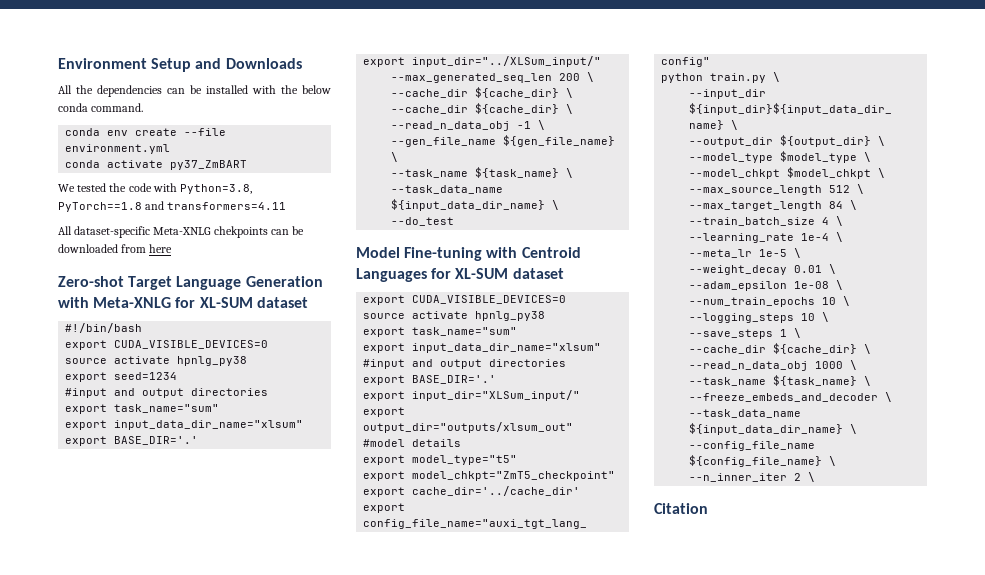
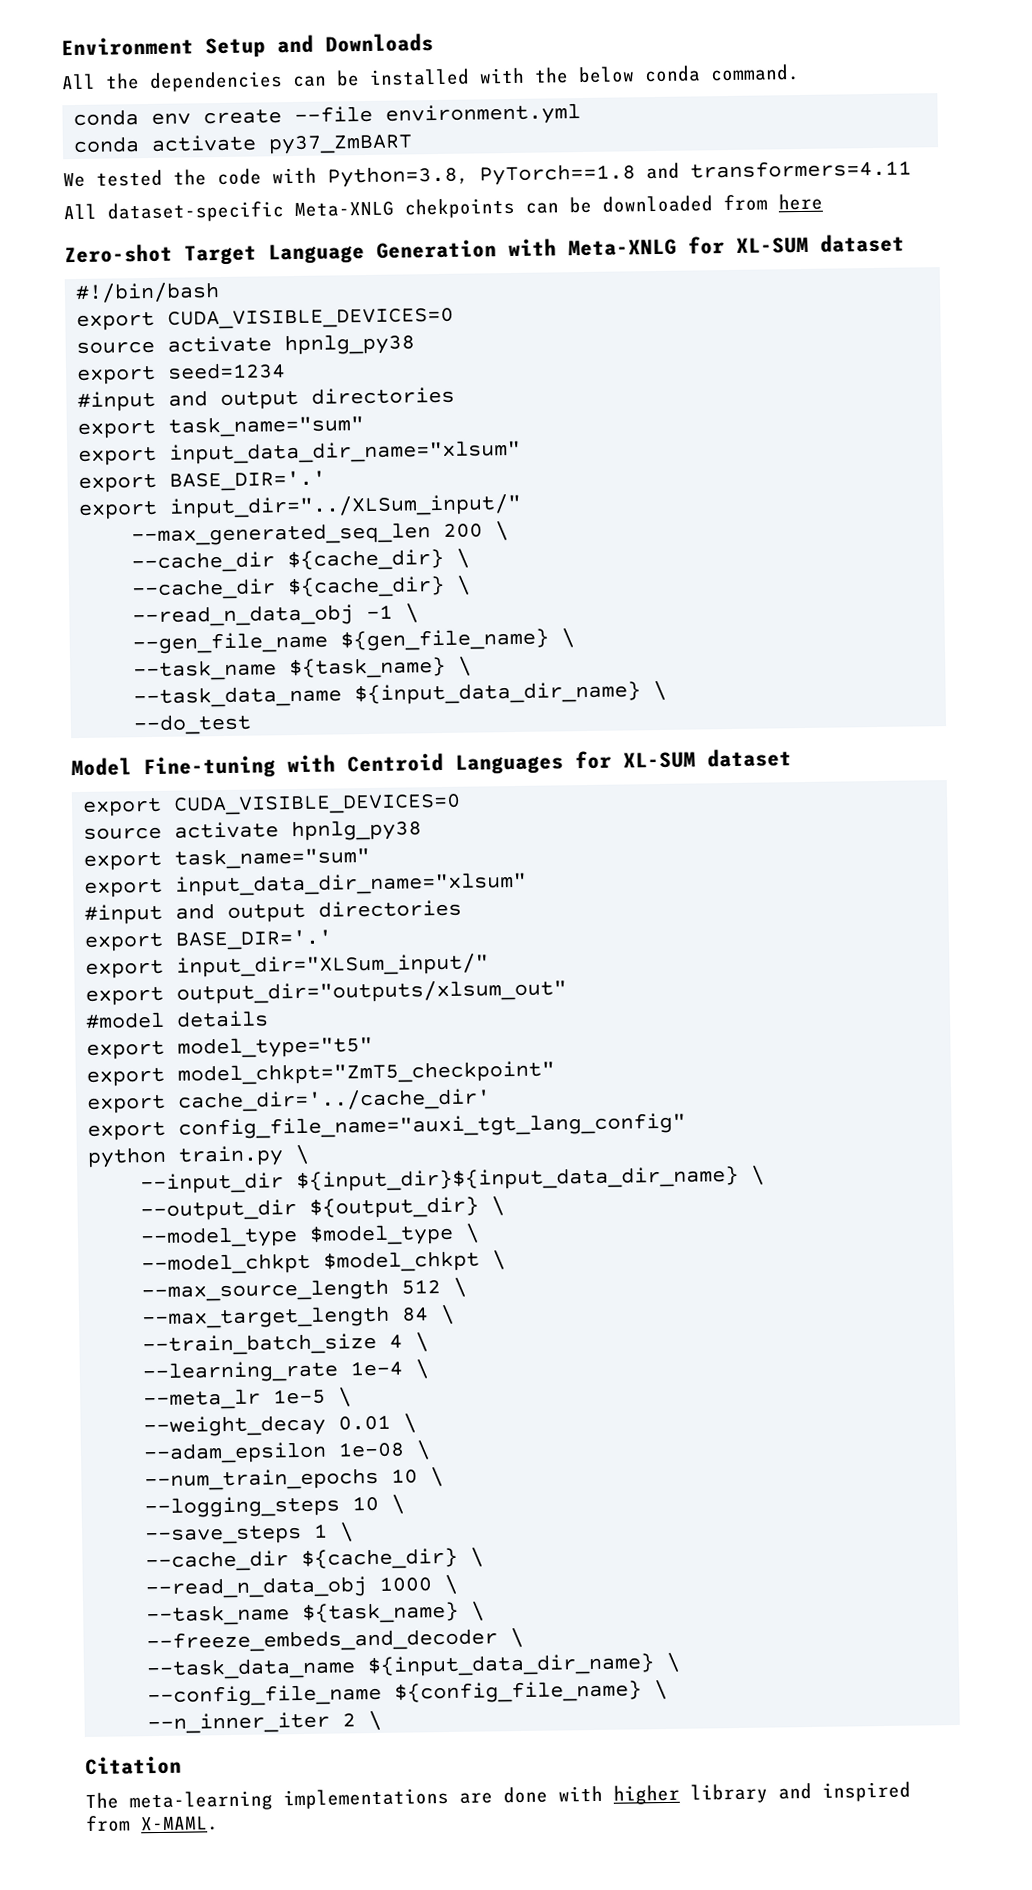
+ The meta-learning implementations are done with higher library and inspired from X-MAML.

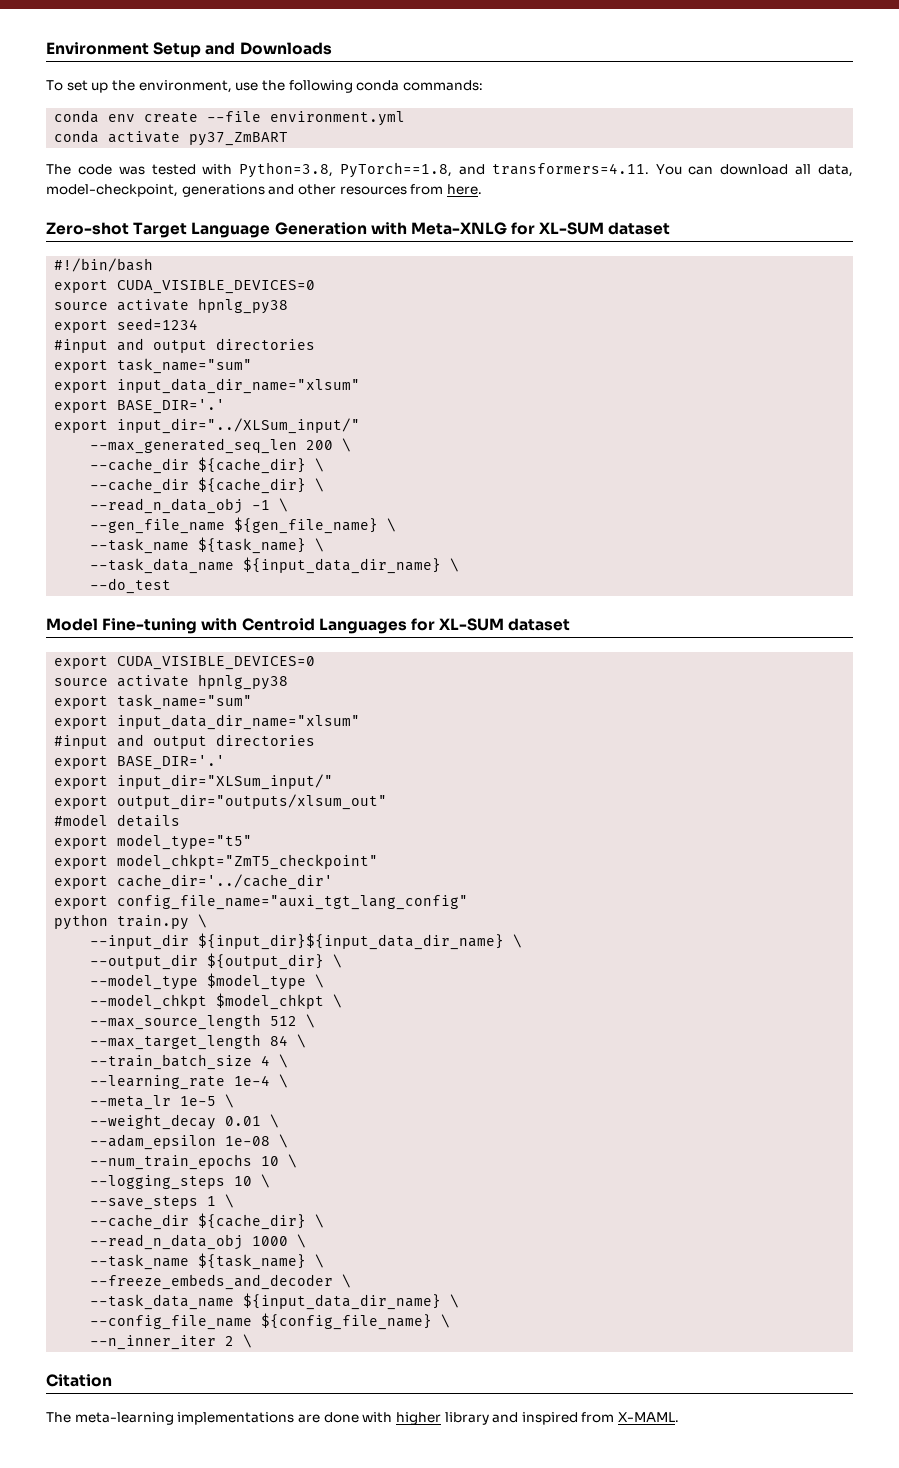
- All the dependencies can be installed with the below conda command.
+ To set up the environment, use the following conda commands:
- We tested the code with Python=3.8, PyTorch==1.8 and transformers=4.11
- All dataset-specific Meta-XNLG chekpoints can be downloaded from here
+ The code was tested with Python=3.8, PyTorch==1.8, and transformers=4.11. You can download all data, model-checkpoint, generations and other resources from here.

